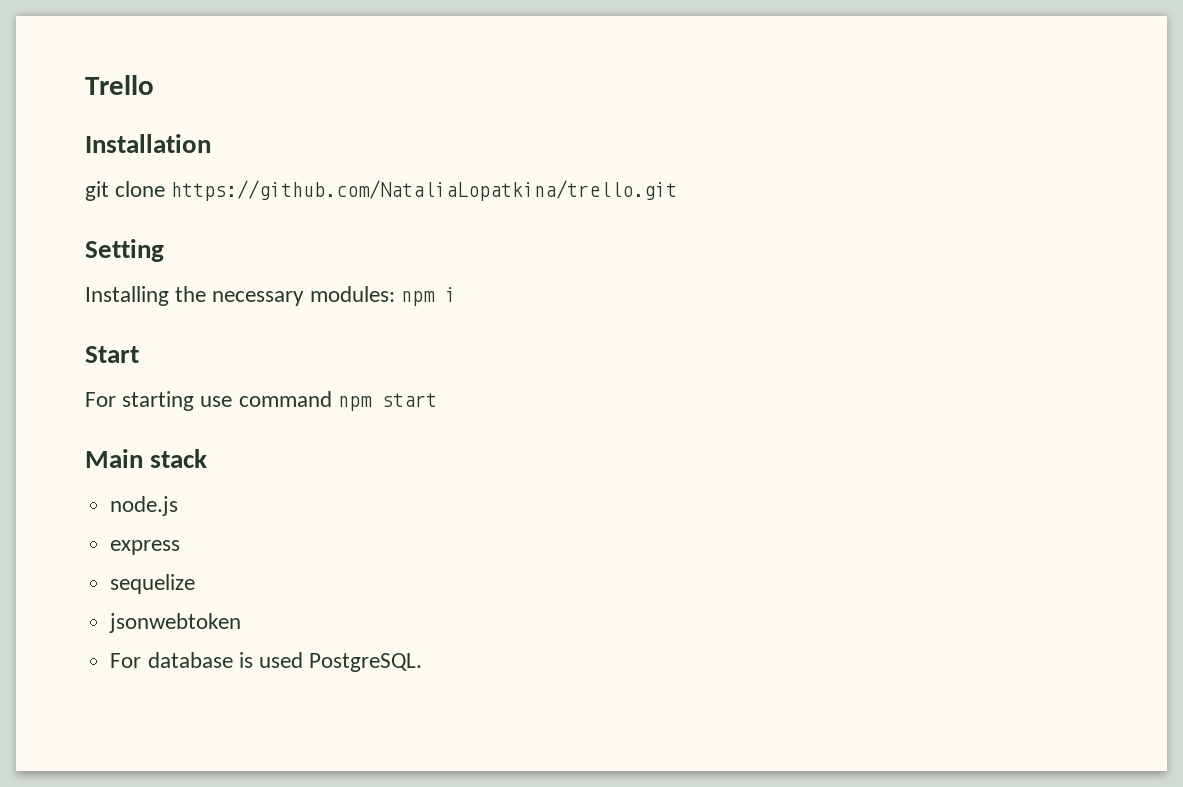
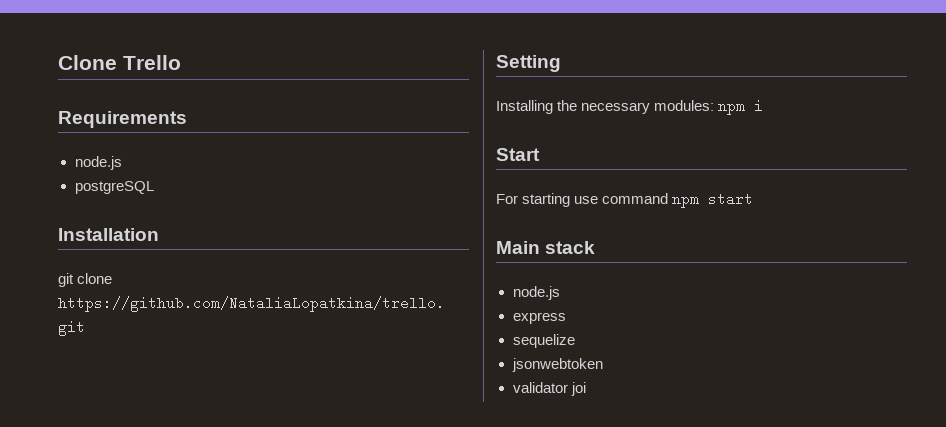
- Trello
+ Clone Trello
+ Requirements
+ node.js
+ postgreSQL
- For database is used PostgreSQL.
+ validator joi

